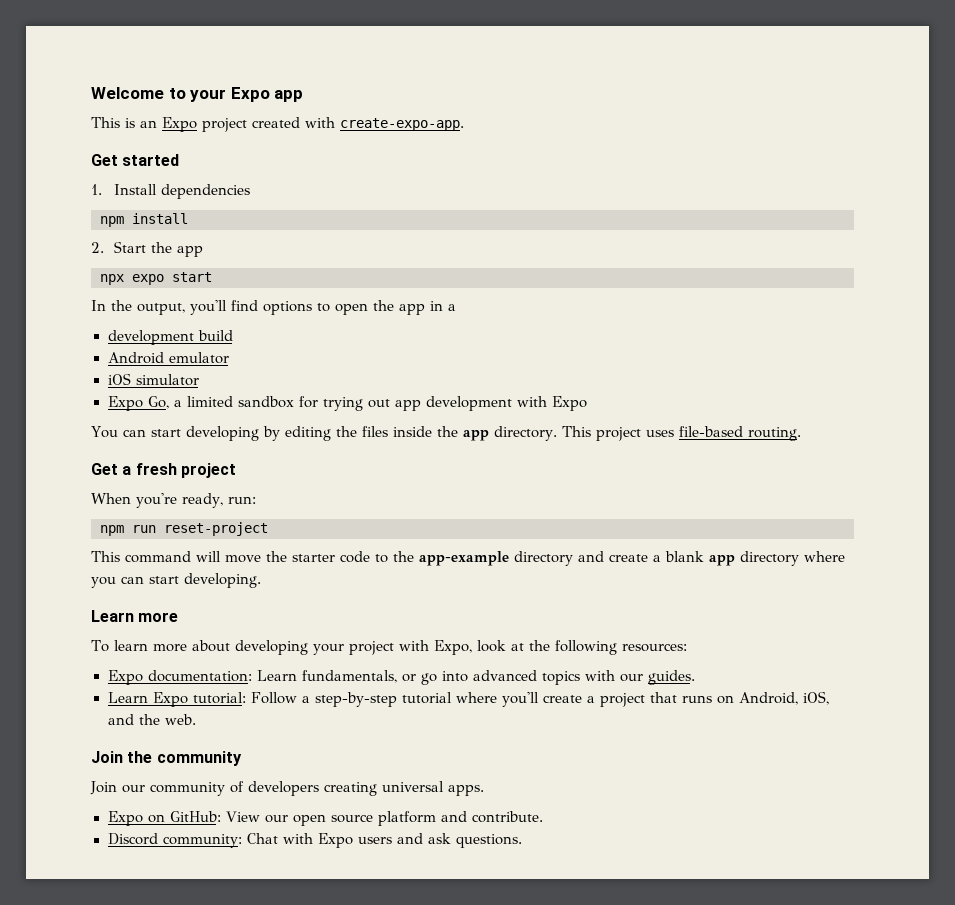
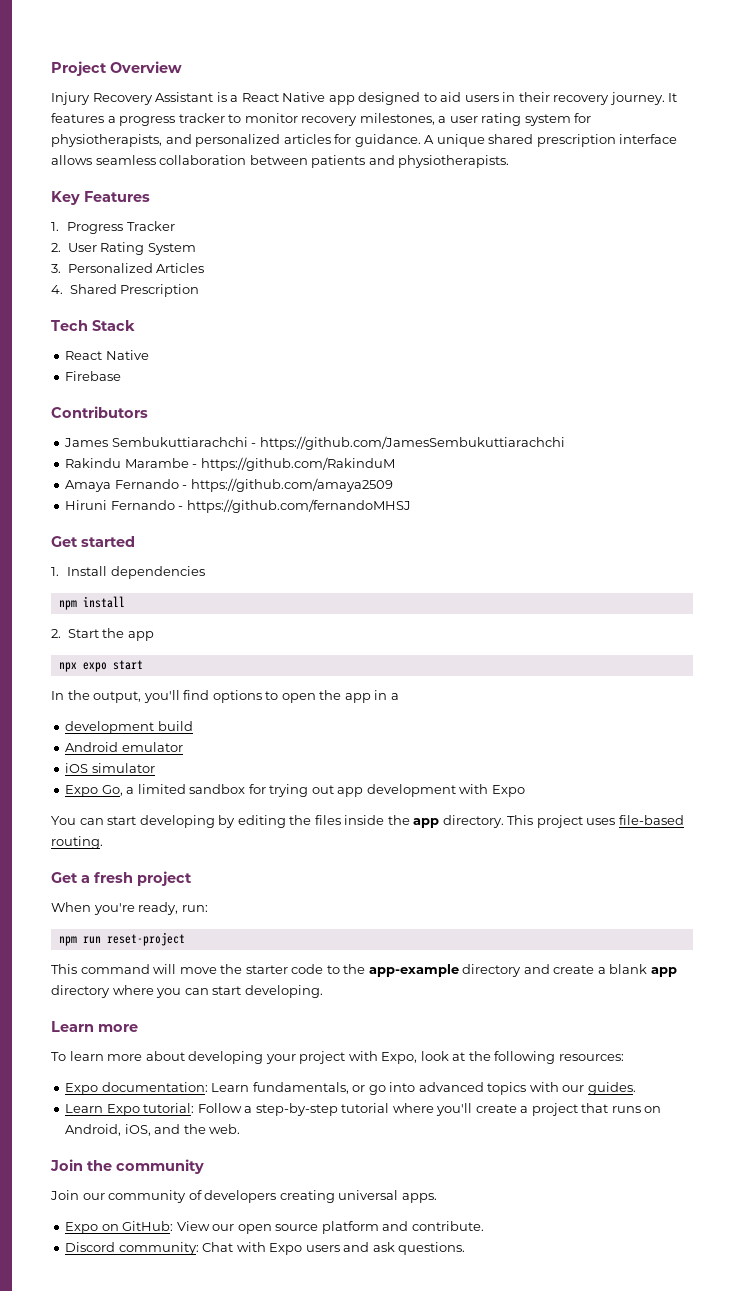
- Welcome to your Expo app
- This is an Expo project created with create-expo-app.
+ Project Overview
+ Injury Recovery Assistant is a React Native app designed to aid users in their recovery journey. It features a progress tracker to monitor recovery milestones, a user rating system for physiotherapists, and personalized articles for guidance. A unique shared prescription interface allows seamless collaboration between patients and physiotherapists.
+ Key Features
+ 1. Progress Tracker
+ 2. User Rating System
+ 3. Personalized Articles
+ 4. Shared Prescription
+ Tech Stack
+ React Native
+ Firebase
+ Contributors
+ James Sembukuttiarachchi - https://github.com/JamesSembukuttiarachchi
+ Rakindu Marambe - https://github.com/RakinduM
+ Amaya Fernando - https://github.com/amaya2509
+ Hiruni Fernando - https://github.com/fernandoMHSJ

